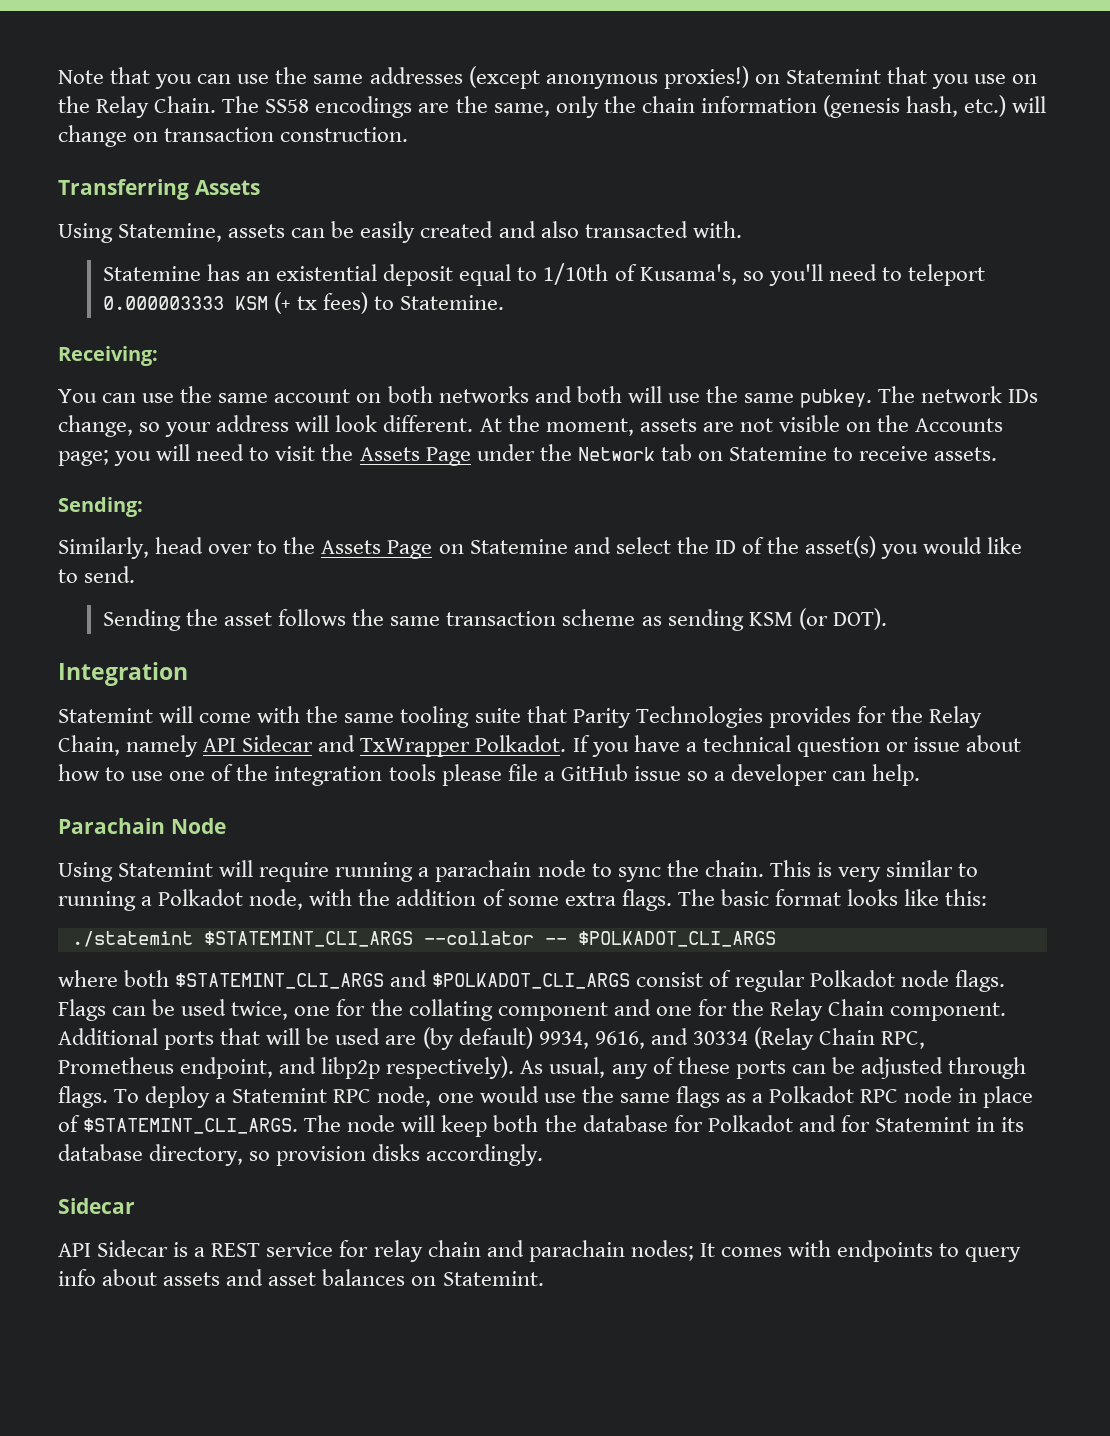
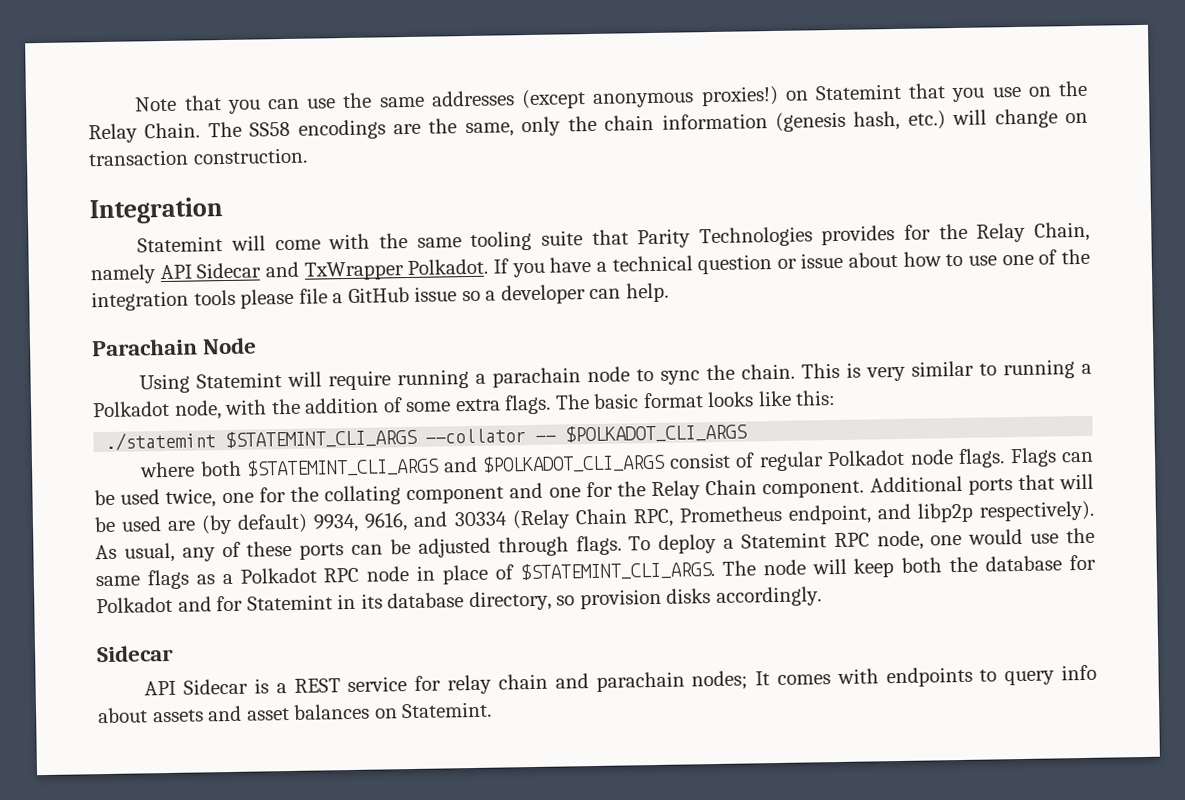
- Transferring Assets
- Using Statemine, assets can be easily created and also transacted with.
- Statemine has an existential deposit equal to 1/10th of Kusama's, so you'll need to teleport 0.000003333 KSM (+ tx fees) to Statemine.
- Receiving:
- You can use the same account on both networks and both will use the same pubkey. The network IDs change, so your address will look different. At the moment, assets are not visible on the Accounts page; you will need to visit the Assets Page under the Network tab on Statemine to receive assets.
- Sending:
- Similarly, head over to the Assets Page on Statemine and select the ID of the asset(s) you would like to send.
- Sending the asset follows the same transaction scheme as sending KSM (or DOT).

